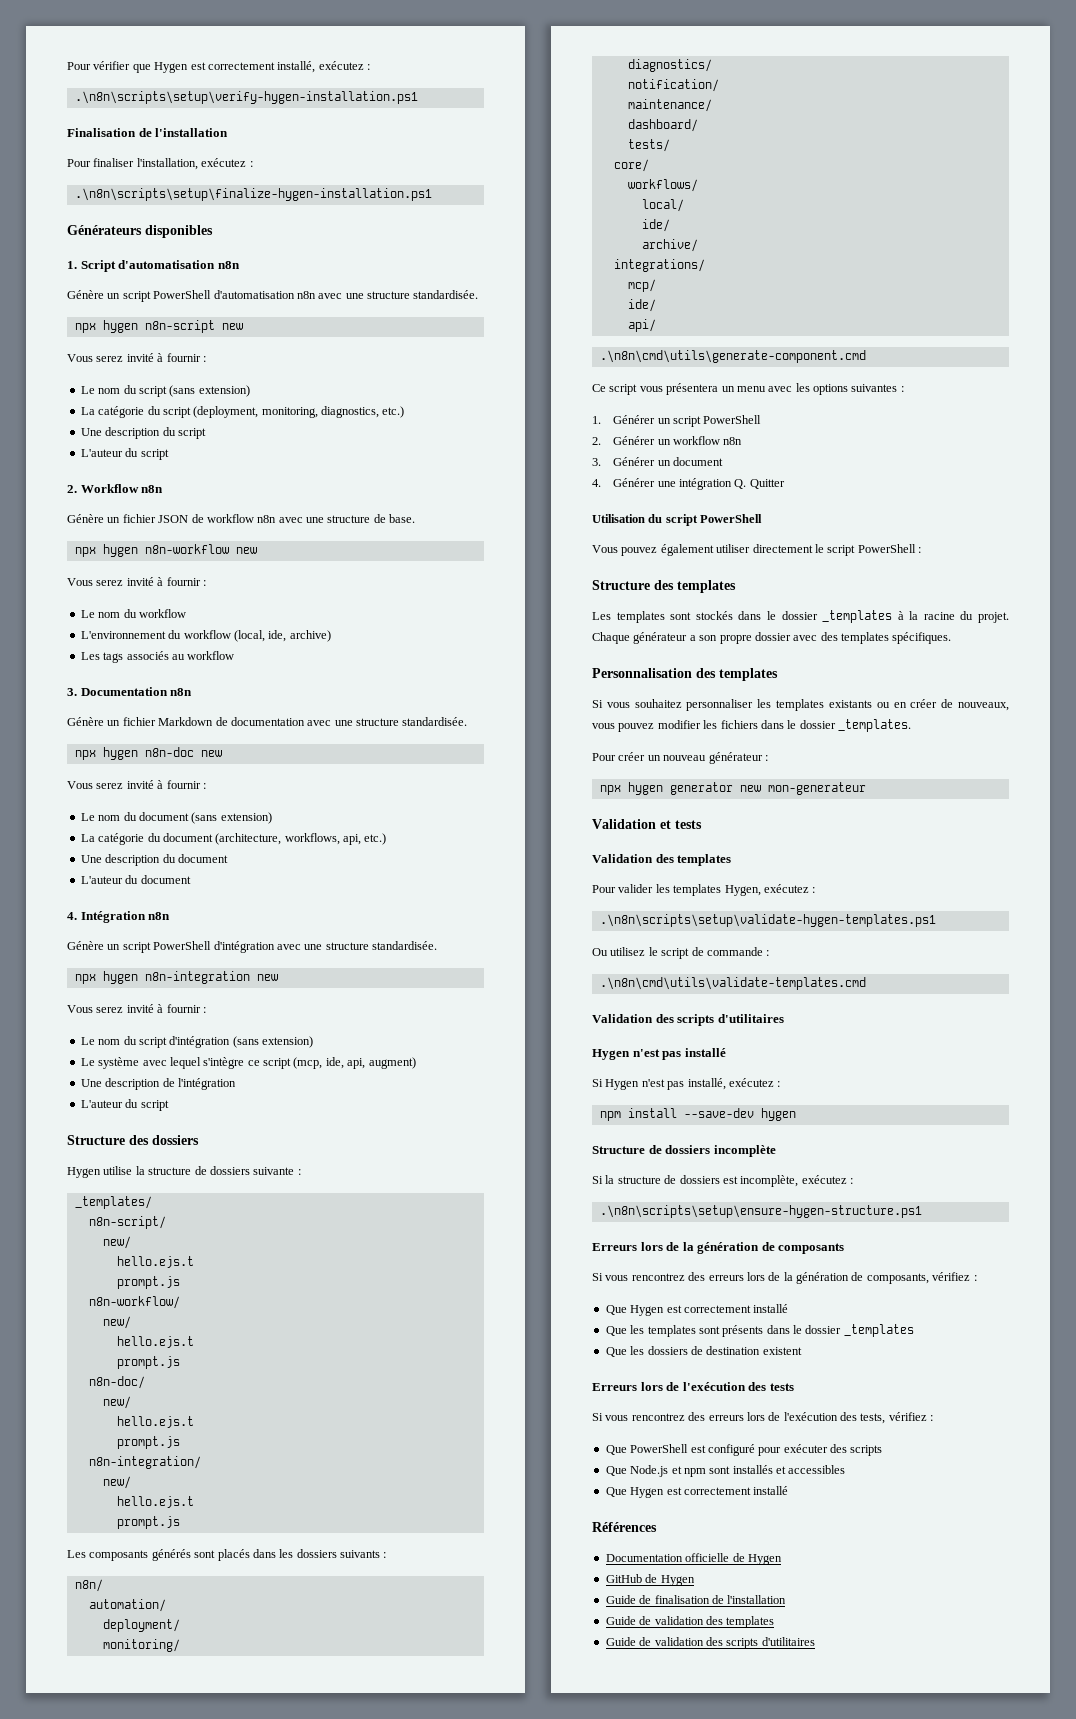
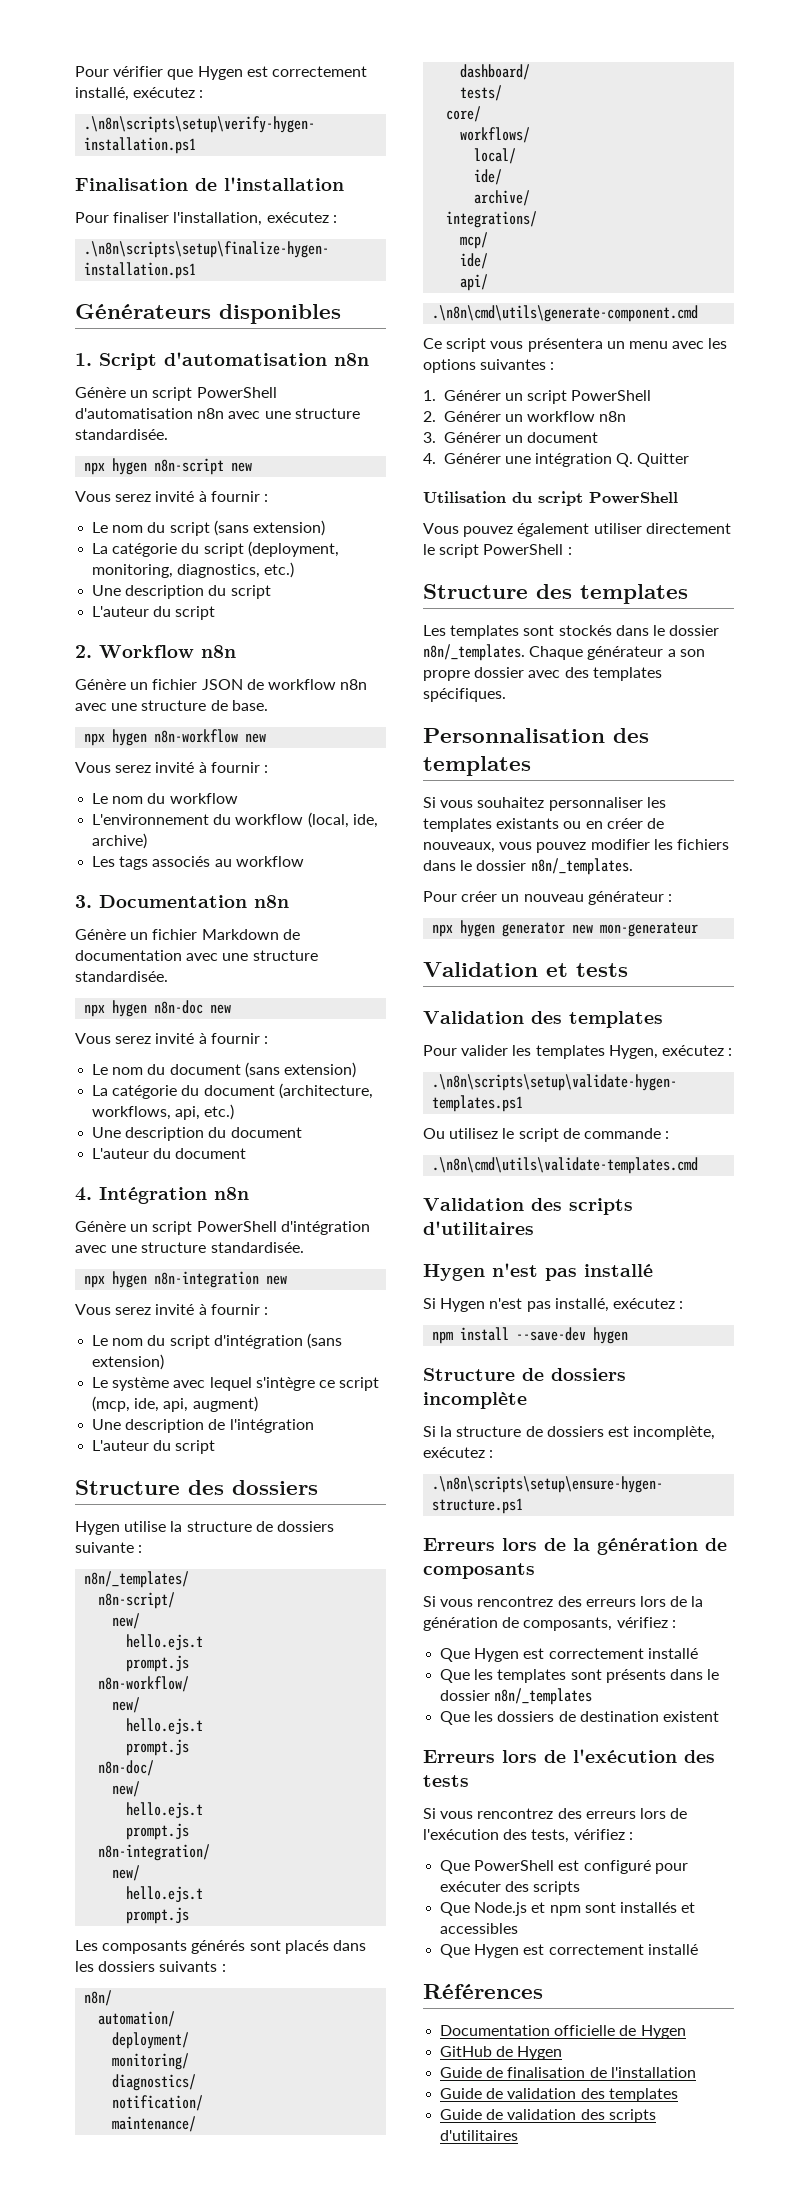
- _templates/
+ n8n/_templates/
- Les templates sont stockés dans le dossier _templates à la racine du projet.
+ Les templates sont stockés dans le dossier n8n/_templates.
- Si vous souhaitez personnaliser les templates existants ou en créer de nouveaux, vous pouvez modifier les fichiers dans le dossier _templates.
+ Si vous souhaitez personnaliser les templates existants ou en créer de nouveaux, vous pouvez modifier les fichiers dans le dossier n8n/_templates.
- Que les templates sont présents dans le dossier _templates
+ Que les templates sont présents dans le dossier n8n/_templates

